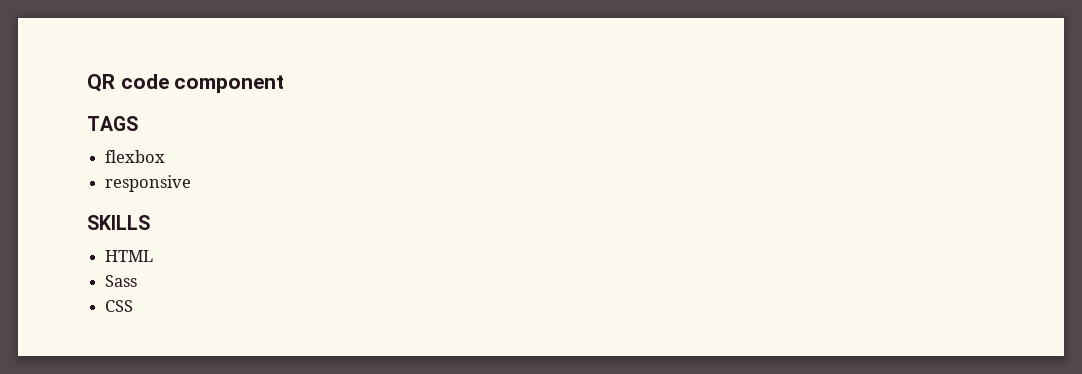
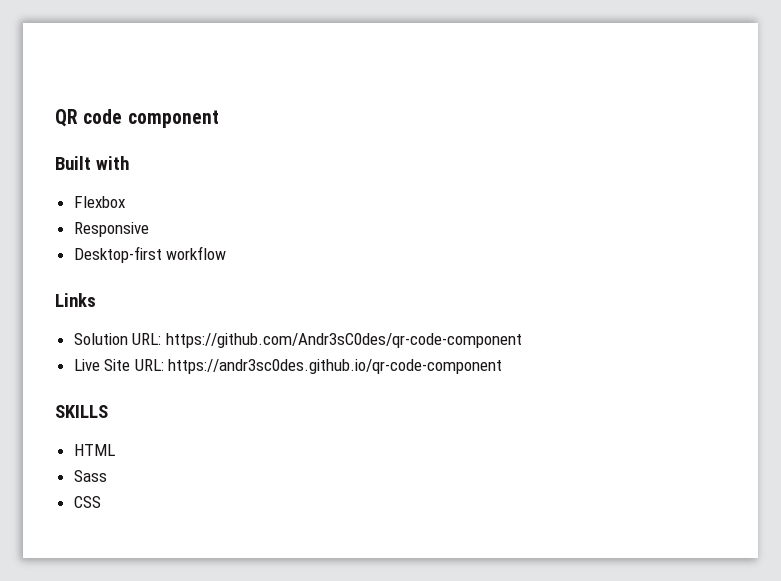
- TAGS
- flexbox
- responsive
+ Built with
+ Flexbox
+ Responsive
+ Desktop-first workflow
+ Links
+ Solution URL: https://github.com/Andr3sC0des/qr-code-component
+ Live Site URL: https://andr3sc0des.github.io/qr-code-component

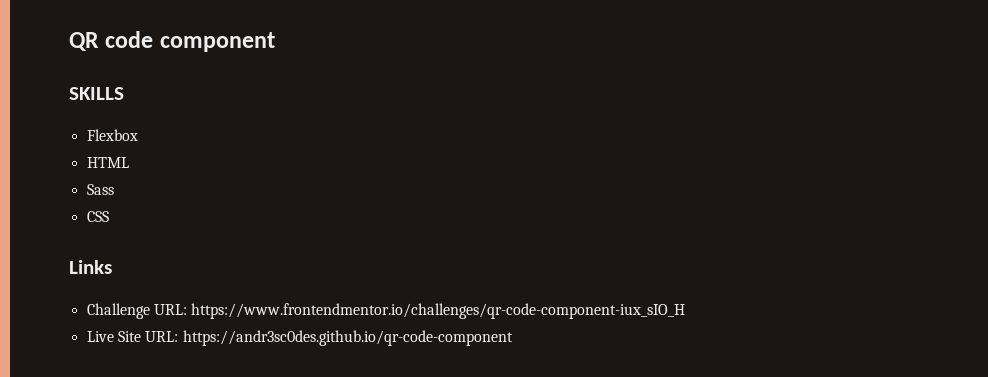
- Built with
+ SKILLS
- Responsive
- Desktop-first workflow
- Links
- Solution URL: https://github.com/Andr3sC0des/qr-code-component
- Live Site URL: https://andr3sc0des.github.io/qr-code-component
- SKILLS
  HTML
  Sass
  CSS
+ Links
+ Challenge URL: https://www.frontendmentor.io/challenges/qr-code-component-iux_sIO_H
+ Live Site URL: https://andr3sc0des.github.io/qr-code-component

